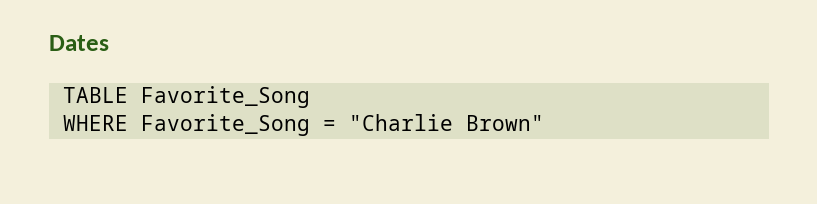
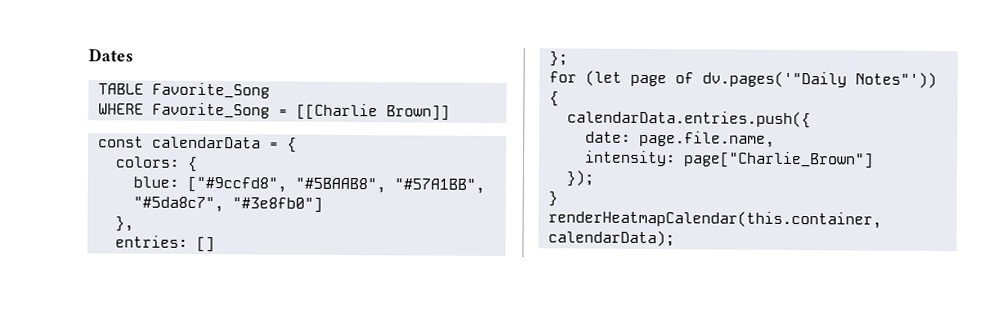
- WHERE Favorite_Song = "Charlie Brown"
+ WHERE Favorite_Song = [[Charlie Brown]]
+ const calendarData = {
+ colors: {
+ blue: ["#9ccfd8", "#5BAAB8", "#57A1BB", "#5da8c7", "#3e8fb0"]
+ },
+ entries: []
+ };
+ for (let page of dv.pages('"Daily Notes"')) {
+ calendarData.entries.push({
+ date: page.file.name,
+ intensity: page["Charlie_Brown"]
+ });
+ }
+ renderHeatmapCalendar(this.container, calendarData);

